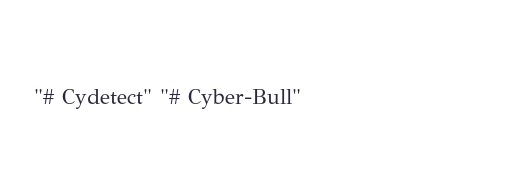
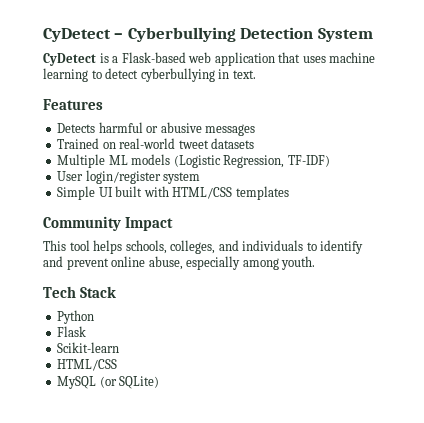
- "# Cydetect" "# Cyber-Bull"
+ CyDetect – Cyberbullying Detection System
+ CyDetect is a Flask-based web application that uses machine learning to detect cyberbullying in text.
+ Features
+ Detects harmful or abusive messages
+ Trained on real-world tweet datasets
+ Multiple ML models (Logistic Regression, TF-IDF)
+ User login/register system
+ Simple UI built with HTML/CSS templates
+ Community Impact
+ This tool helps schools, colleges, and individuals to identify and prevent online abuse, especially among youth.
+ Tech Stack
+ Python
+ Flask
+ Scikit-learn
+ HTML/CSS
+ MySQL (or SQLite)

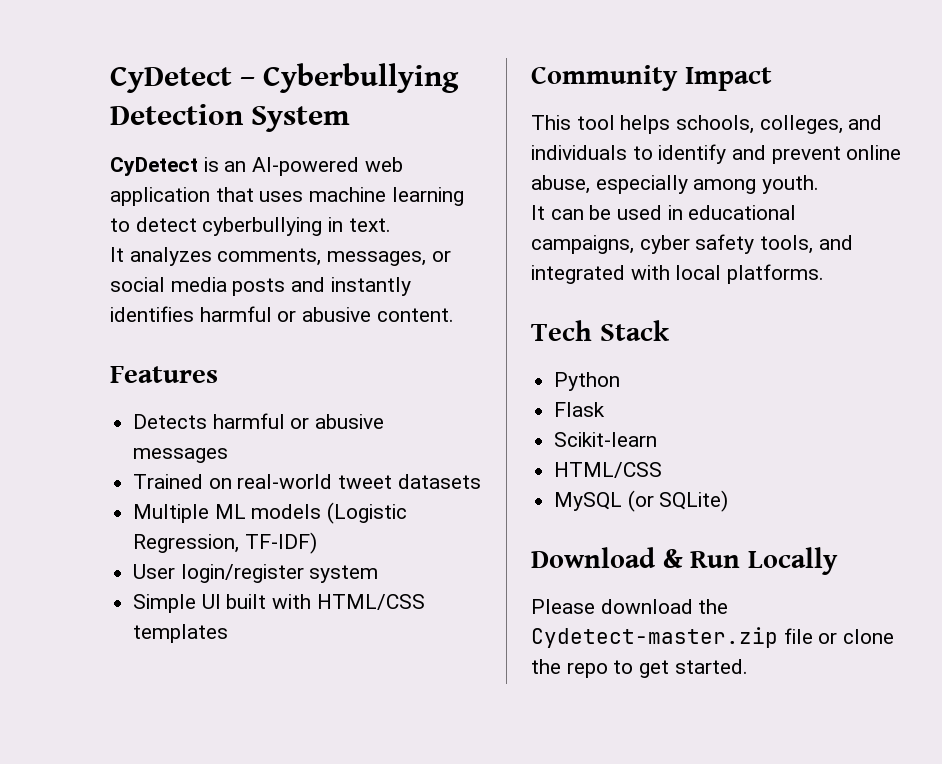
- CyDetect is a Flask-based web application that uses machine learning to detect cyberbullying in text.
+ CyDetect is an AI-powered web application that uses machine learning to detect cyberbullying in text.
+ It analyzes comments, messages, or social media posts and instantly identifies harmful or abusive content.
+ It can be used in educational campaigns, cyber safety tools, and integrated with local platforms.
+ Download & Run Locally
+ Please download the Cydetect-master.zip file or clone the repo to get started.

